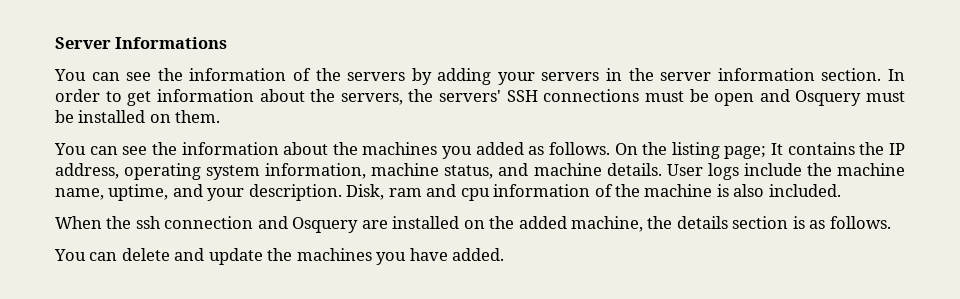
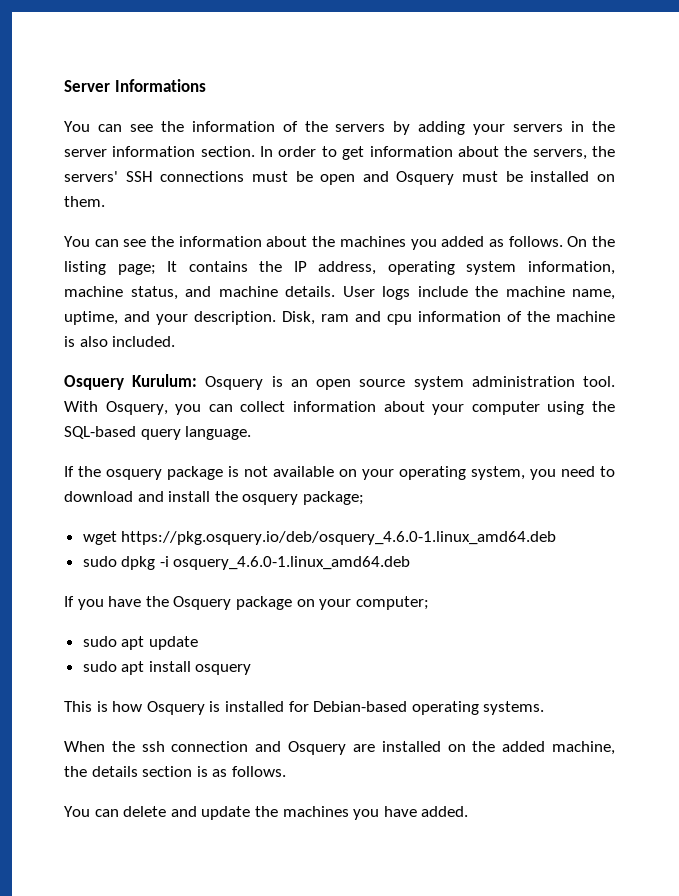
+ Osquery Kurulum: Osquery is an open source system administration tool. With Osquery, you can collect information about your computer using the SQL-based query language.
+ If the osquery package is not available on your operating system, you need to download and install the osquery package;
+ wget https://pkg.osquery.io/deb/osquery_4.6.0-1.linux_amd64.deb
+ sudo dpkg -i osquery_4.6.0-1.linux_amd64.deb
+ If you have the Osquery package on your computer;
+ sudo apt update
+ sudo apt install osquery
+ This is how Osquery is installed for Debian-based operating systems.

